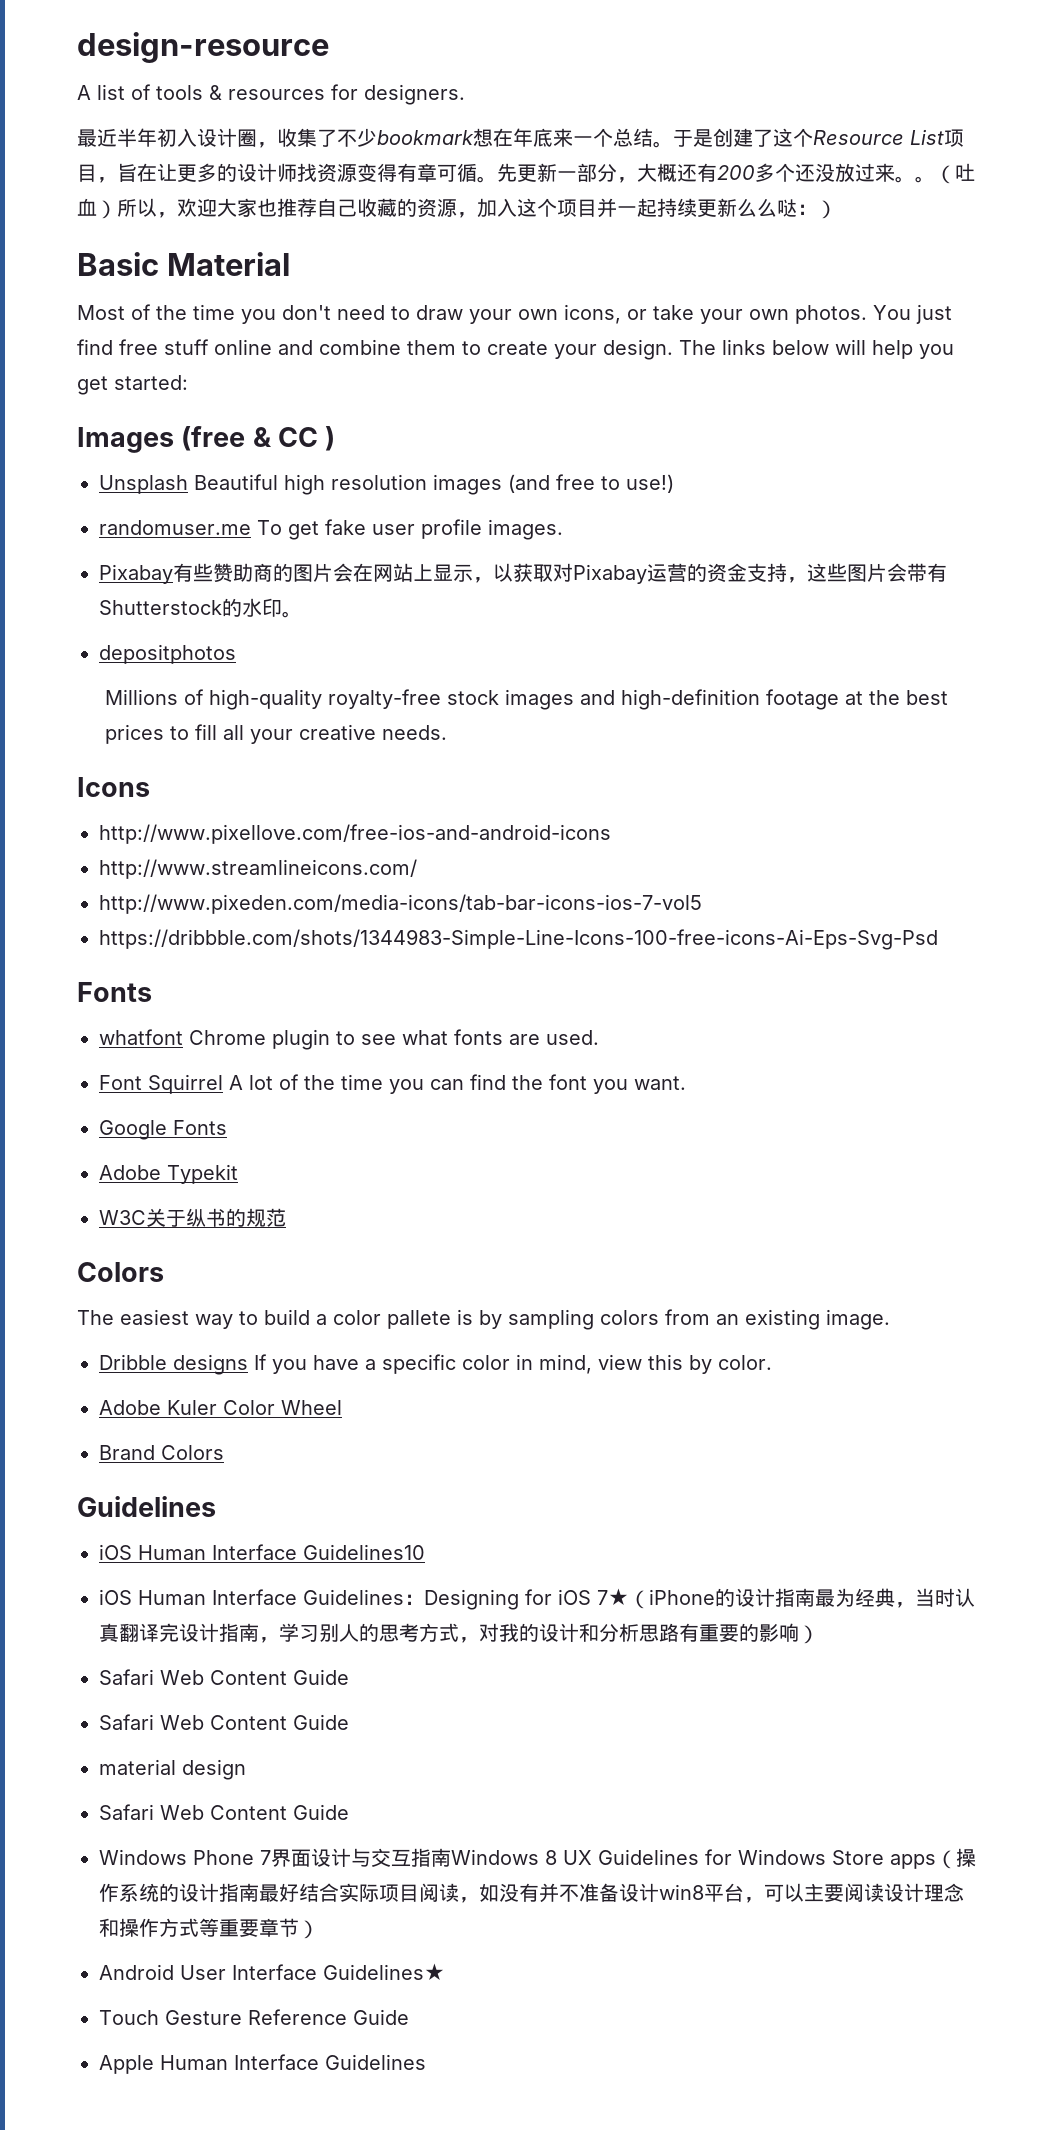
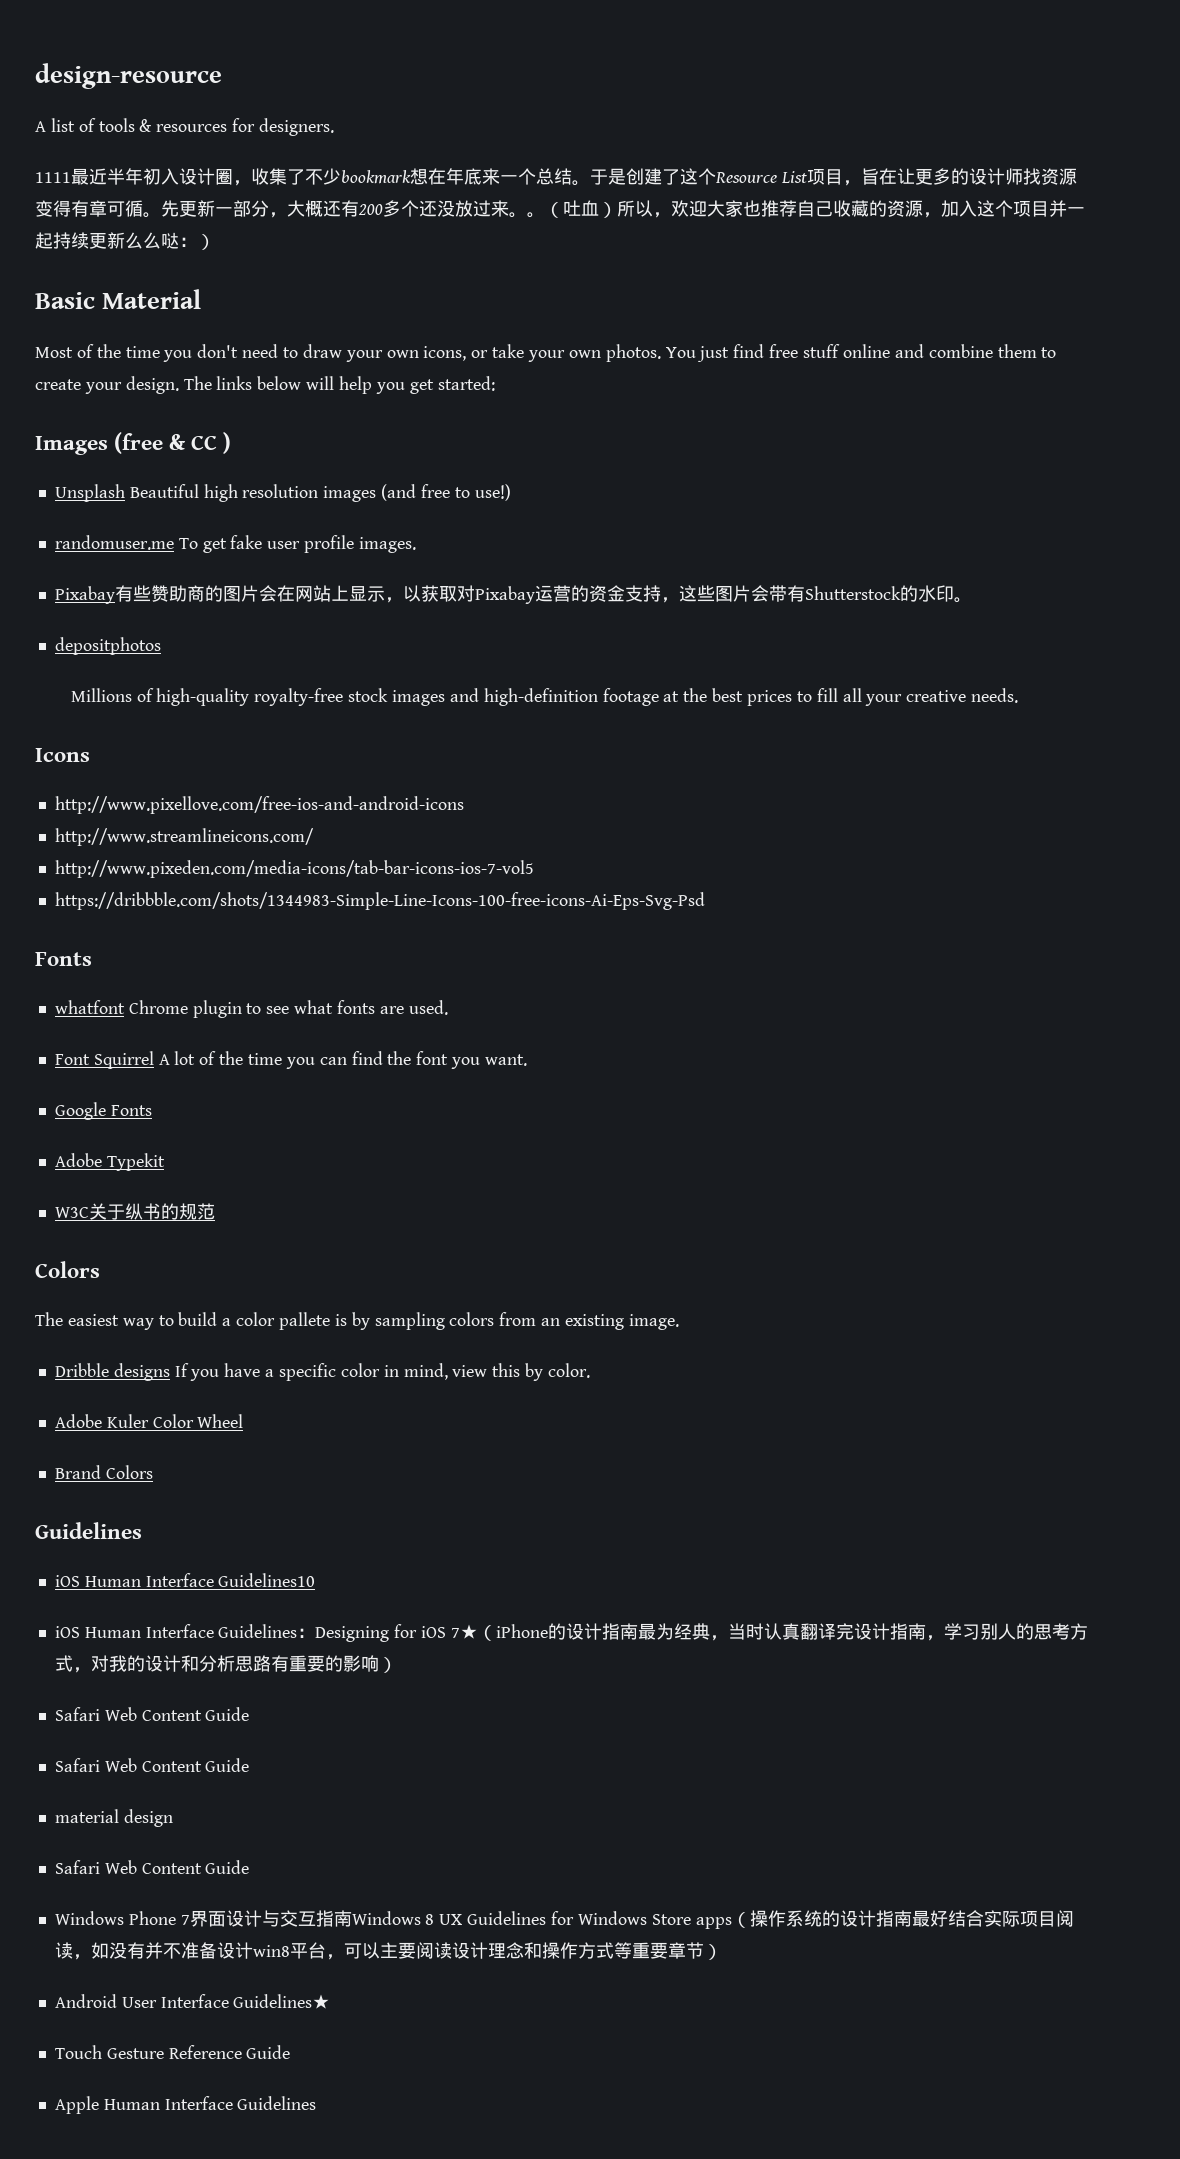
- 最近半年初入设计圈，收集了不少bookmark想在年底来一个总结。
+ 1111最近半年初入设计圈，收集了不少bookmark想在年底来一个总结。

